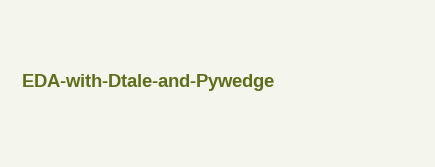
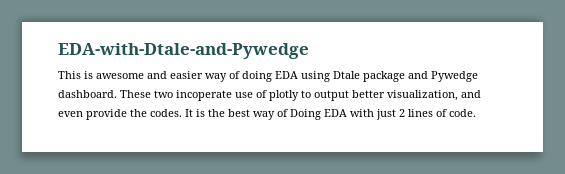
+ This is awesome and easier way of doing EDA using Dtale package and Pywedge dashboard. These two incoperate use of plotly to output better visualization, and even provide the codes. It is the best way of Doing EDA with just 2 lines of code.

